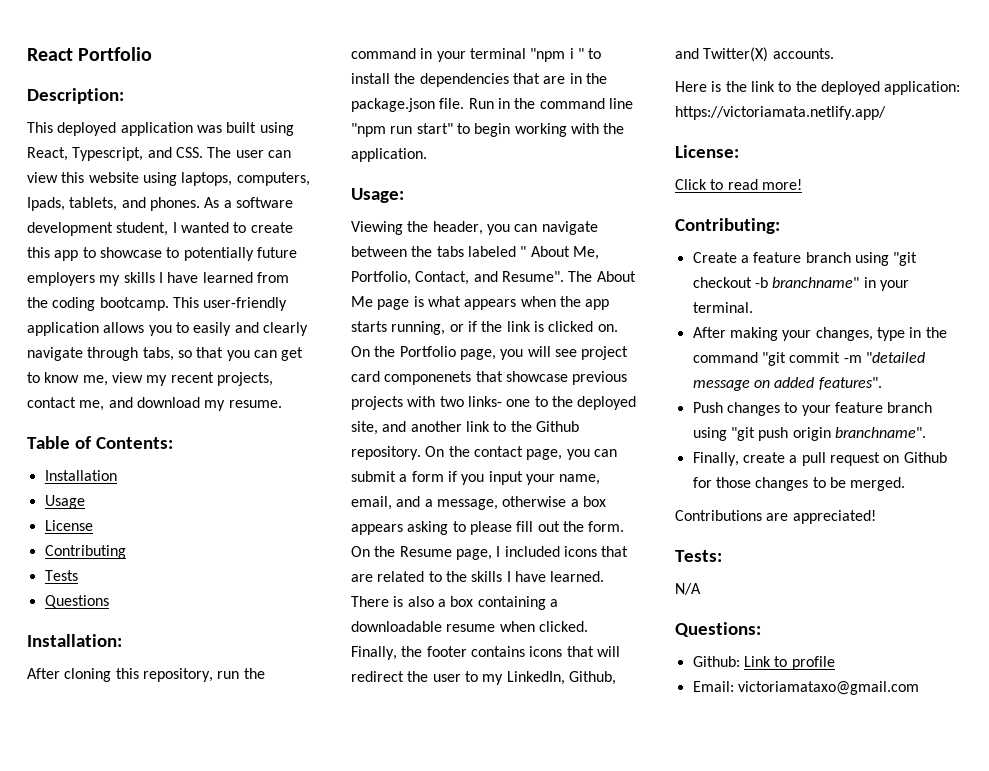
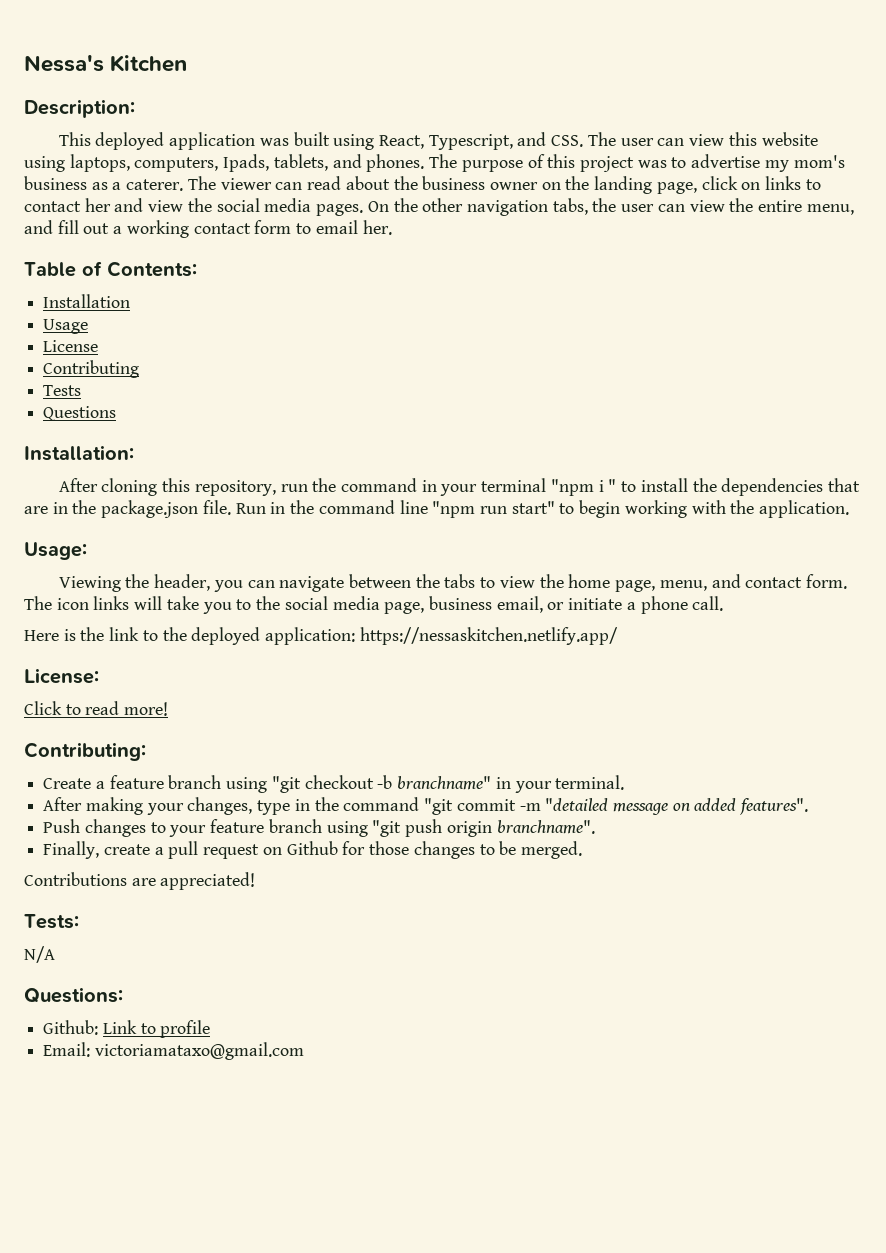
- React Portfolio
+ Nessa's Kitchen
- As a software development student, I wanted to create this app to showcase to potentially future employers my skills I have learned from the coding bootcamp. This user-friendly application allows you to easily and clearly navigate through tabs, so that you can get to know me, view my recent projects, contact me, and download my resume.
+ The purpose of this project was to advertise my mom's business as a caterer. The viewer can read about the business owner on the landing page, click on links to contact her and view the social media pages. On the other navigation tabs, the user can view the entire menu, and fill out a working contact form to email her.
- Viewing the header, you can navigate between the tabs labeled " About Me, Portfolio, Contact, and Resume". The About Me page is what appears when the app starts running, or if the link is clicked on. On the Portfolio page, you will see project card componenets that showcase previous projects with two links- one to the deployed site, and another link to the Github repository. On the contact page, you can submit a form if you input your name, email, and a message, otherwise a box appears asking to please fill out the form. On the Resume page, I included icons that are related to the skills I have learned. There is also a box containing a downloadable resume when clicked. Finally, the footer contains icons that will redirect the user to my LinkedIn, Github, and Twitter(X) accounts.
+ Viewing the header, you can navigate between the tabs to view the home page, menu, and contact form. The icon links will take you to the social media page, business email, or initiate a phone call.
- Here is the link to the deployed application: https://victoriamata.netlify.app/
+ Here is the link to the deployed application: https://nessaskitchen.netlify.app/

